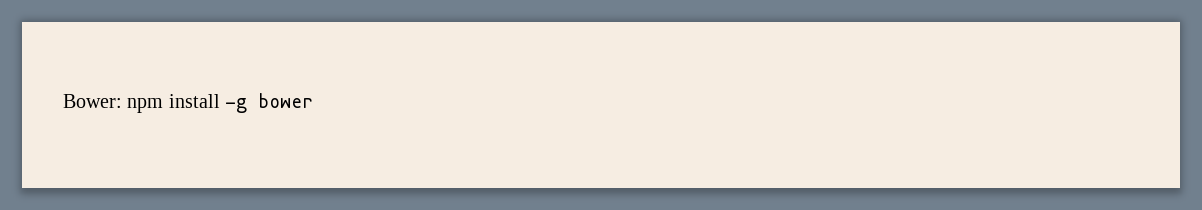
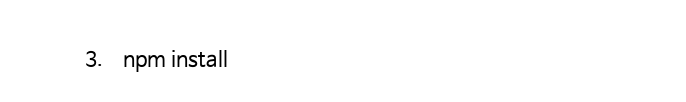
- Bower: npm install -g bower
+ 3. npm install

